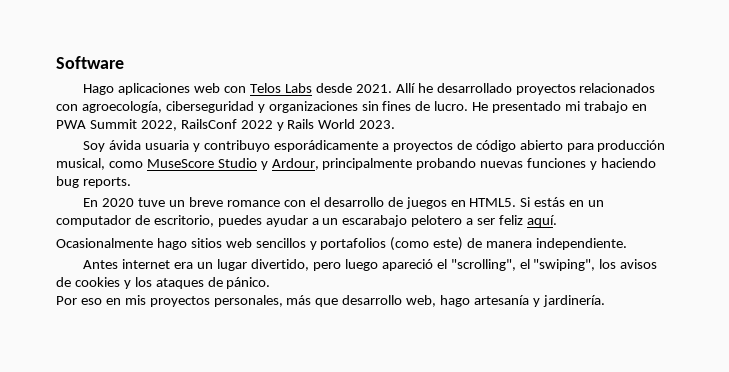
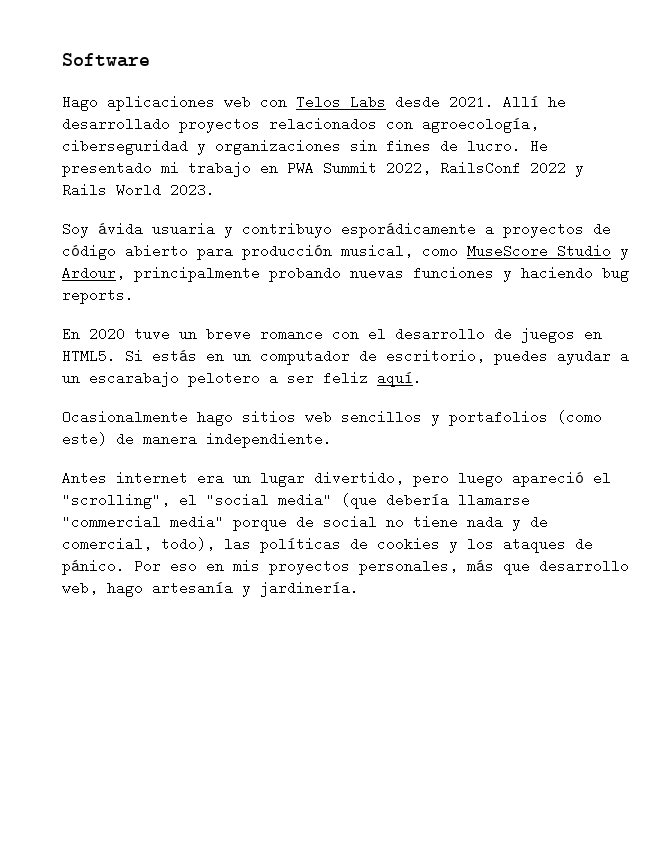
- Antes internet era un lugar divertido, pero luego apareció el "scrolling", el "swiping", los avisos de cookies y los ataques de pánico.
- Por eso en mis proyectos personales, más que desarrollo web, hago artesanía y jardinería.
+ Antes internet era un lugar divertido, pero luego apareció el "scrolling", el "social media" (que debería llamarse "commercial media" porque de social no tiene nada y de comercial, todo), las políticas de cookies y los ataques de pánico. Por eso en mis proyectos personales, más que desarrollo web, hago artesanía y jardinería.

